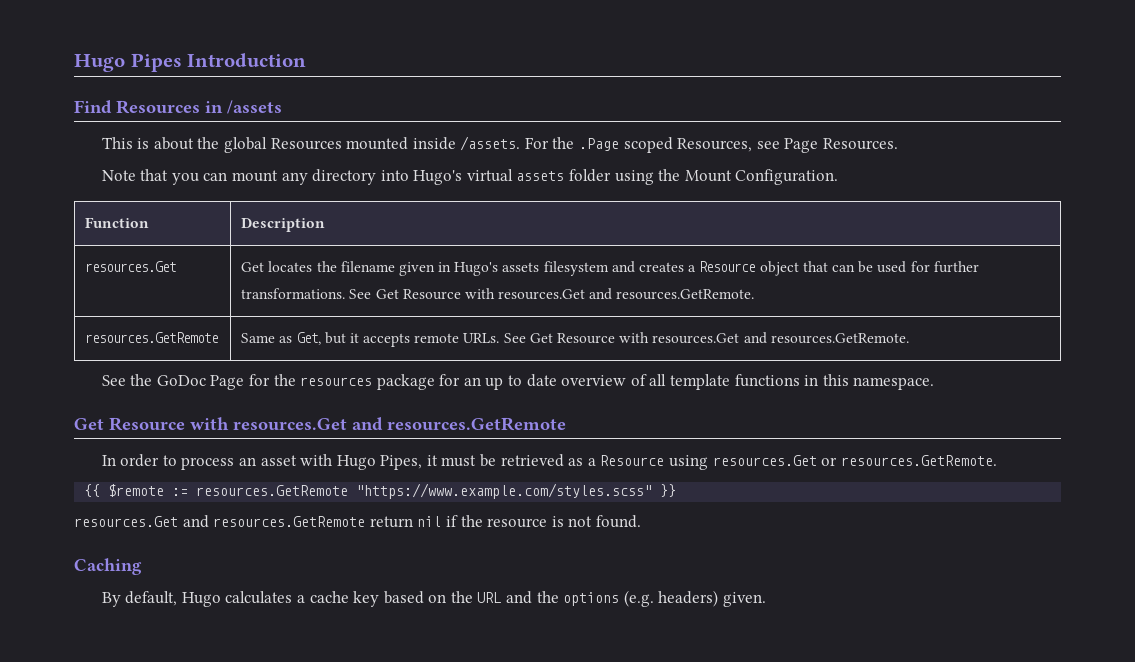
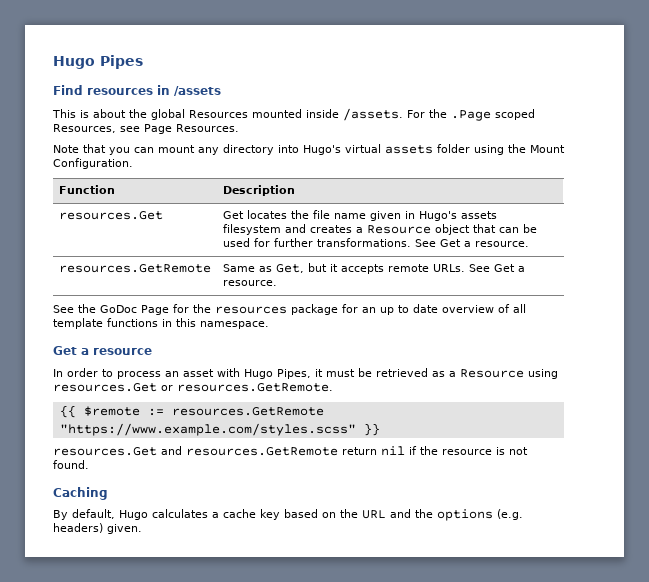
- Hugo Pipes Introduction
+ Hugo Pipes
- Find Resources in /assets
+ Find resources in /assets
- resources.Get | Get locates the filename given in Hugo's assets filesystem and creates a Resource object that can be used for further transformations. See Get Resource with resources.Get and resources.GetRemote.
+ resources.Get | Get locates the file name given in Hugo's assets filesystem and creates a Resource object that can be used for further transformations. See Get a resource.
- resources.GetRemote | Same as Get, but it accepts remote URLs. See Get Resource with resources.Get and resources.GetRemote.
+ resources.GetRemote | Same as Get, but it accepts remote URLs. See Get a resource.
- Get Resource with resources.Get and resources.GetRemote
+ Get a resource

